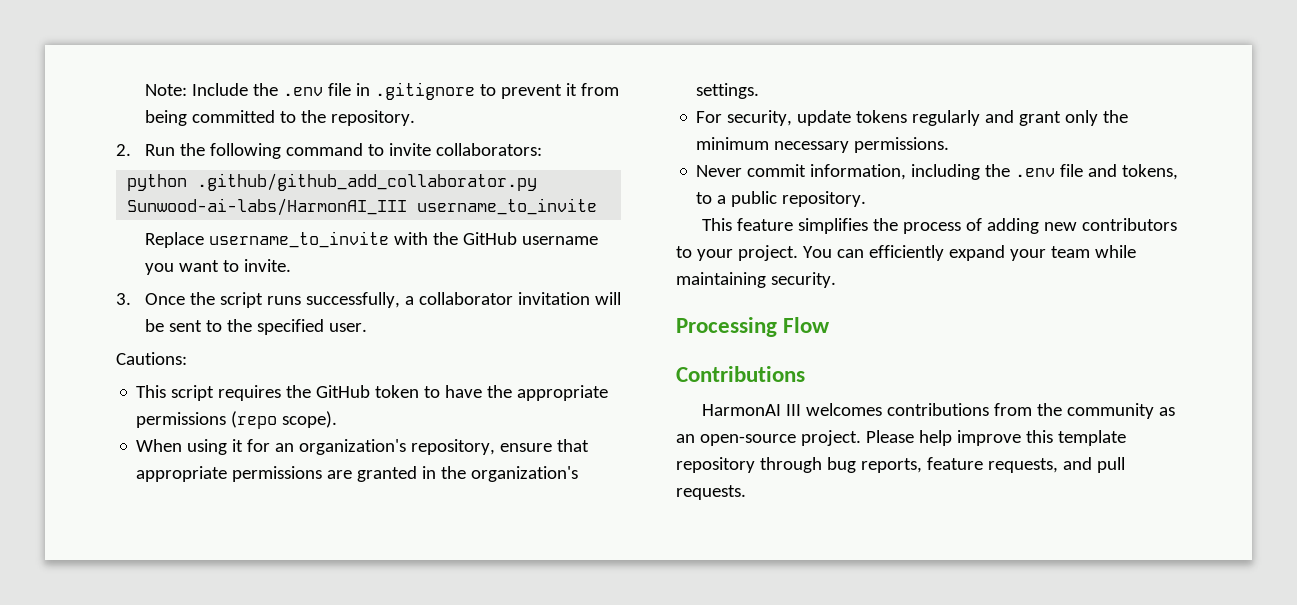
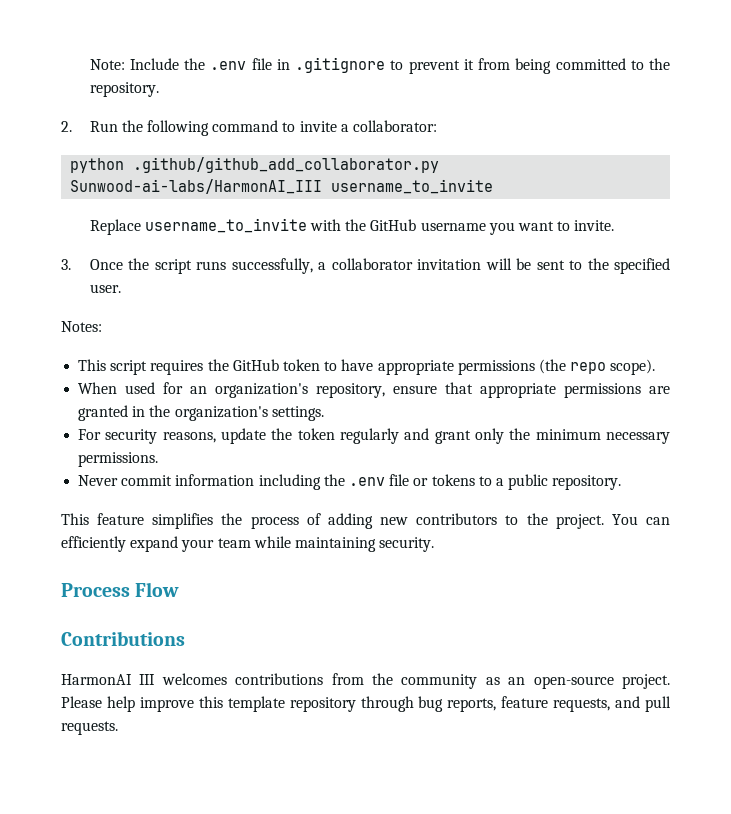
- 2. Run the following command to invite collaborators:
+ 2. Run the following command to invite a collaborator:
- Cautions:
+ Notes:
- This script requires the GitHub token to have the appropriate permissions (repo scope).
+ This script requires the GitHub token to have appropriate permissions (the repo scope).
- When using it for an organization's repository, ensure that appropriate permissions are granted in the organization's settings.
+ When used for an organization's repository, ensure that appropriate permissions are granted in the organization's settings.
- For security, update tokens regularly and grant only the minimum necessary permissions.
+ For security reasons, update the token regularly and grant only the minimum necessary permissions.
- Never commit information, including the .env file and tokens, to a public repository.
+ Never commit information including the .env file or tokens to a public repository.
- This feature simplifies the process of adding new contributors to your project.
+ This feature simplifies the process of adding new contributors to the project.
- Processing Flow
+ Process Flow

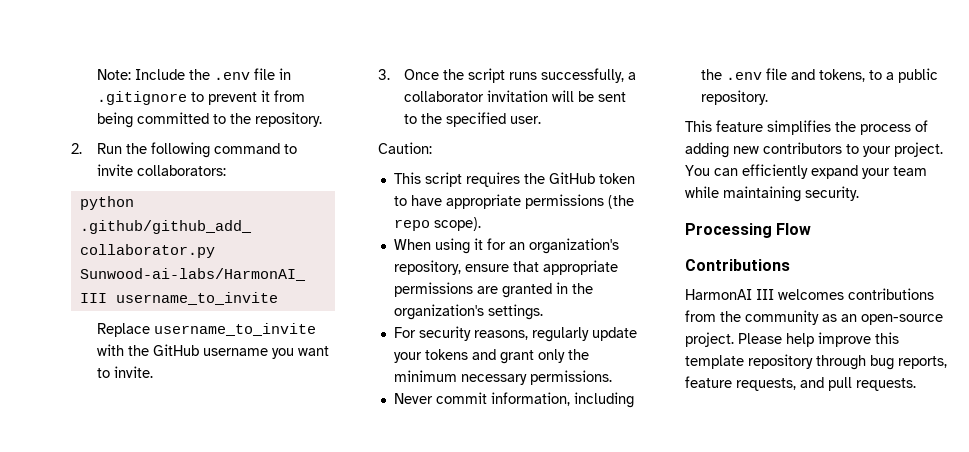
- 2. Run the following command to invite a collaborator:
+ 2. Run the following command to invite collaborators:
- Notes:
+ Caution:
- When used for an organization's repository, ensure that appropriate permissions are granted in the organization's settings.
+ When using it for an organization's repository, ensure that appropriate permissions are granted in the organization's settings.
- For security reasons, update the token regularly and grant only the minimum necessary permissions.
+ For security reasons, regularly update your tokens and grant only the minimum necessary permissions.
- Never commit information including the .env file or tokens to a public repository.
+ Never commit information, including the .env file and tokens, to a public repository.
- This feature simplifies the process of adding new contributors to the project.
+ This feature simplifies the process of adding new contributors to your project.
- Process Flow
+ Processing Flow

